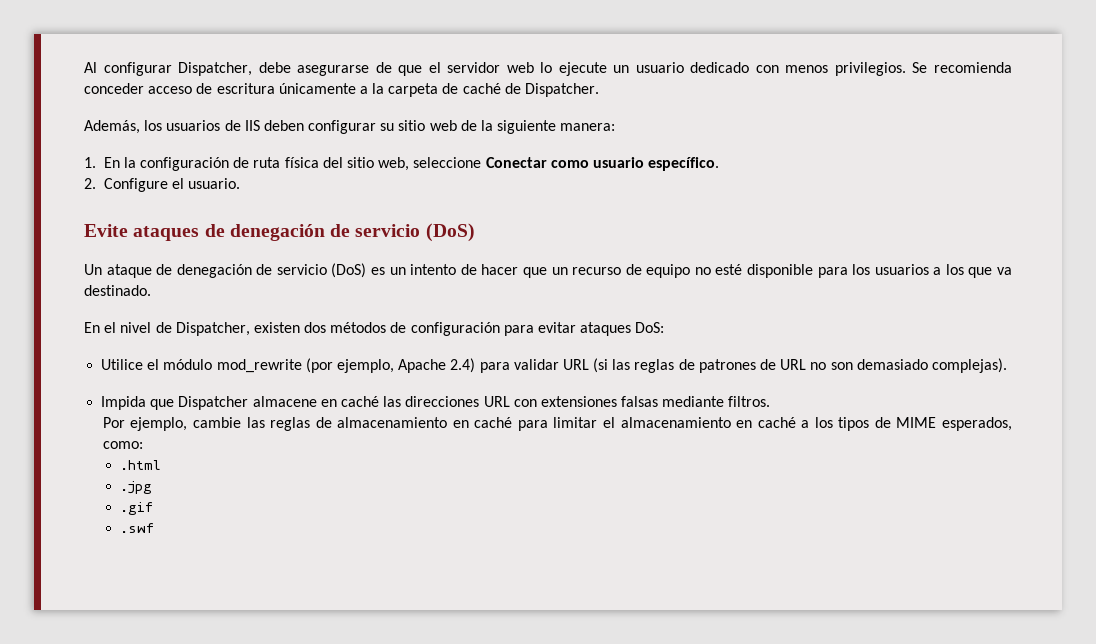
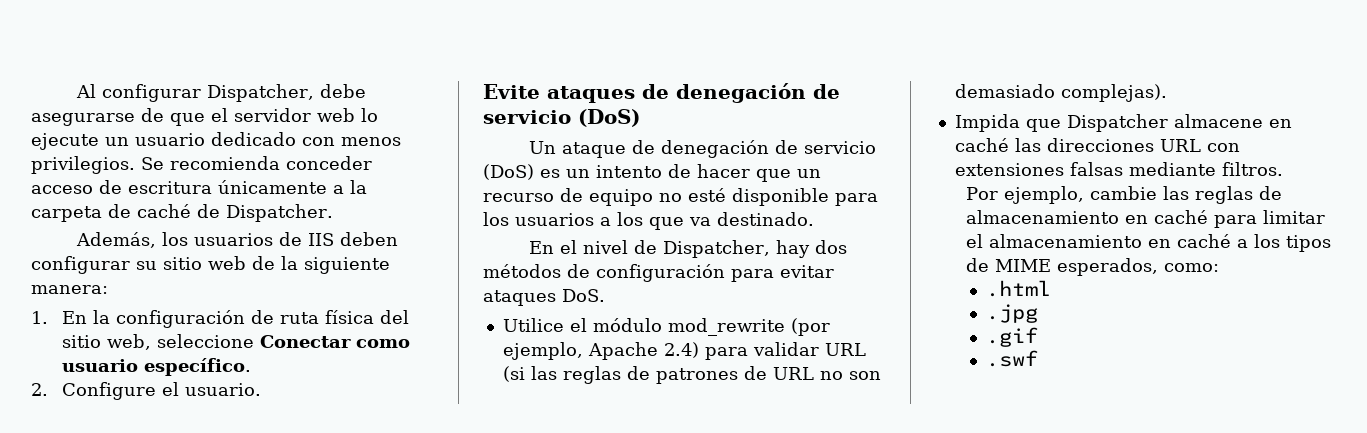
- En el nivel de Dispatcher, existen dos métodos de configuración para evitar ataques DoS:
+ En el nivel de Dispatcher, hay dos métodos de configuración para evitar ataques DoS.

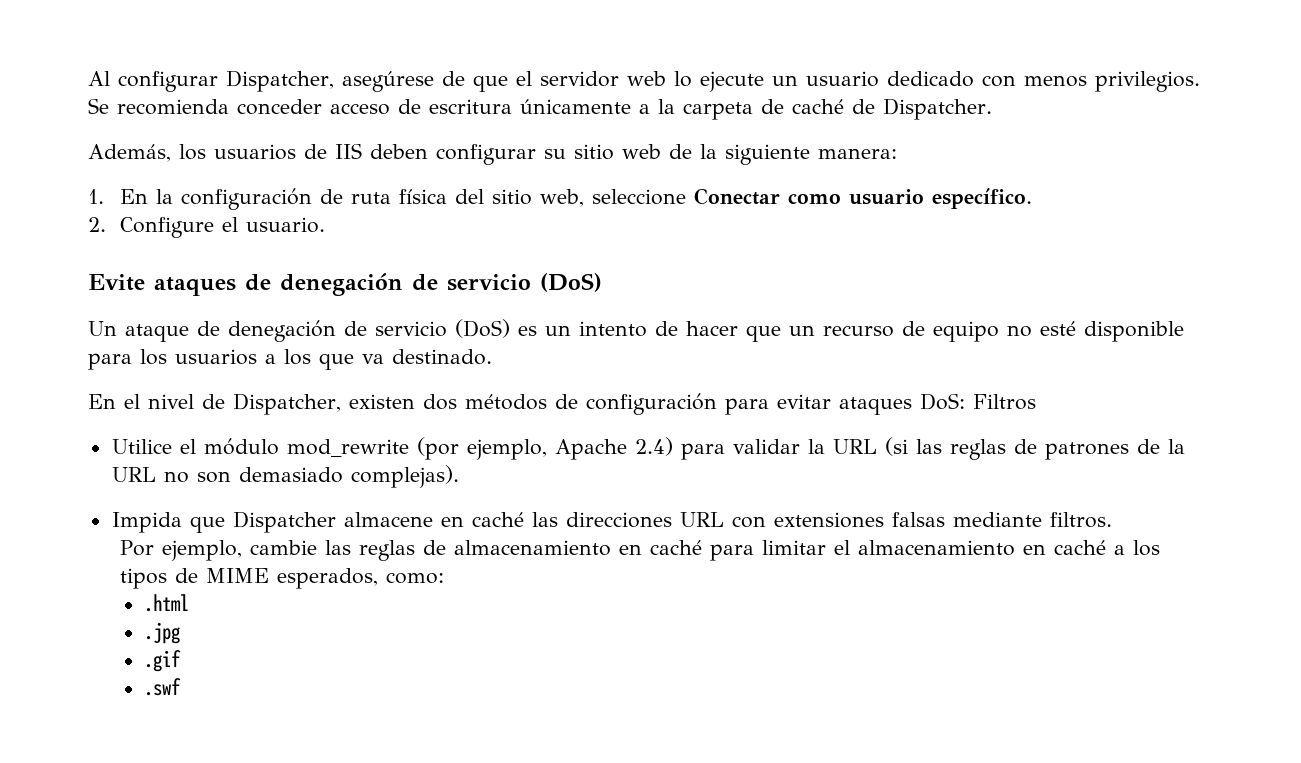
- Al configurar Dispatcher, debe asegurarse de que el servidor web lo ejecute un usuario dedicado con menos privilegios.
+ Al configurar Dispatcher, asegúrese de que el servidor web lo ejecute un usuario dedicado con menos privilegios.
- En el nivel de Dispatcher, hay dos métodos de configuración para evitar ataques DoS.
+ En el nivel de Dispatcher, existen dos métodos de configuración para evitar ataques DoS: Filtros
- Utilice el módulo mod_rewrite (por ejemplo, Apache 2.4) para validar URL (si las reglas de patrones de URL no son demasiado complejas).
+ Utilice el módulo mod_rewrite (por ejemplo, Apache 2.4) para validar la URL (si las reglas de patrones de la URL no son demasiado complejas).

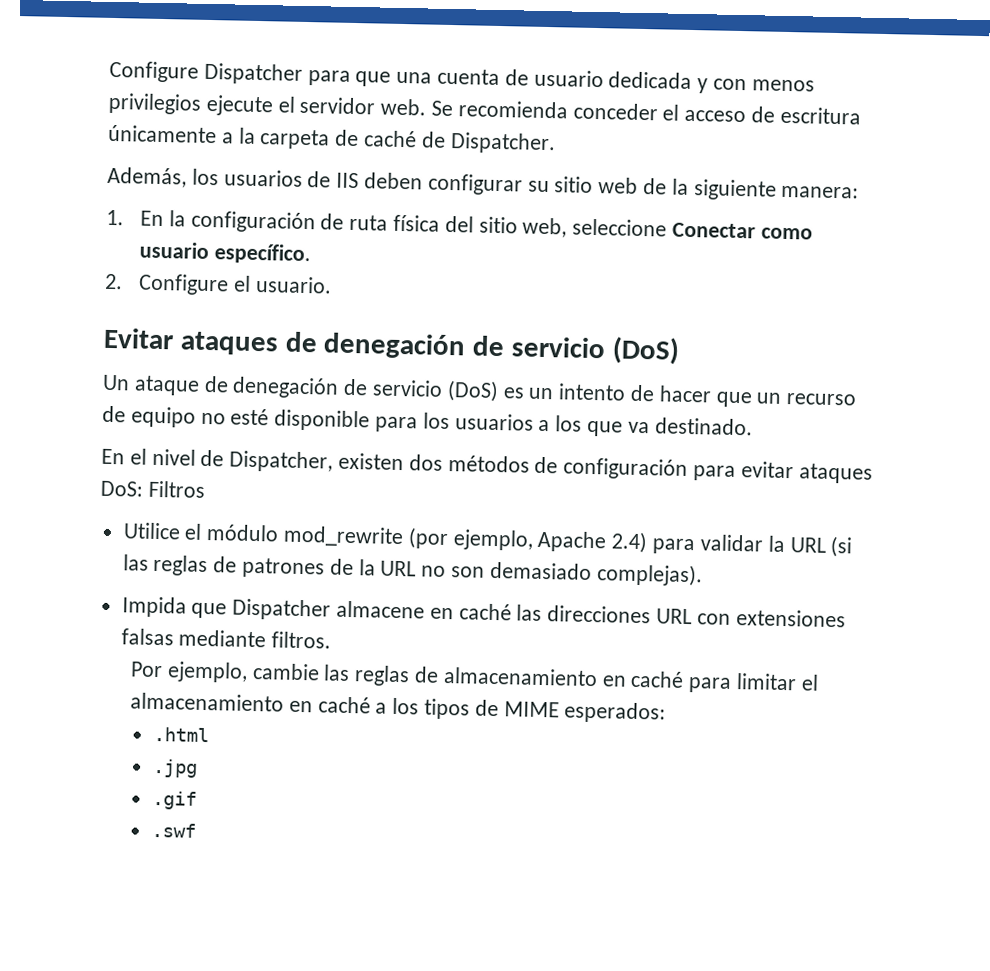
- Al configurar Dispatcher, asegúrese de que el servidor web lo ejecute un usuario dedicado con menos privilegios.
+ Configure Dispatcher para que una cuenta de usuario dedicada y con menos privilegios ejecute el servidor web.
- Se recomienda conceder acceso de escritura únicamente a la carpeta de caché de Dispatcher.
+ Se recomienda conceder el acceso de escritura únicamente a la carpeta de caché de Dispatcher.
- Evite ataques de denegación de servicio (DoS)
+ Evitar ataques de denegación de servicio (DoS)
- Por ejemplo, cambie las reglas de almacenamiento en caché para limitar el almacenamiento en caché a los tipos de MIME esperados, como:
+ Por ejemplo, cambie las reglas de almacenamiento en caché para limitar el almacenamiento en caché a los tipos de MIME esperados:

